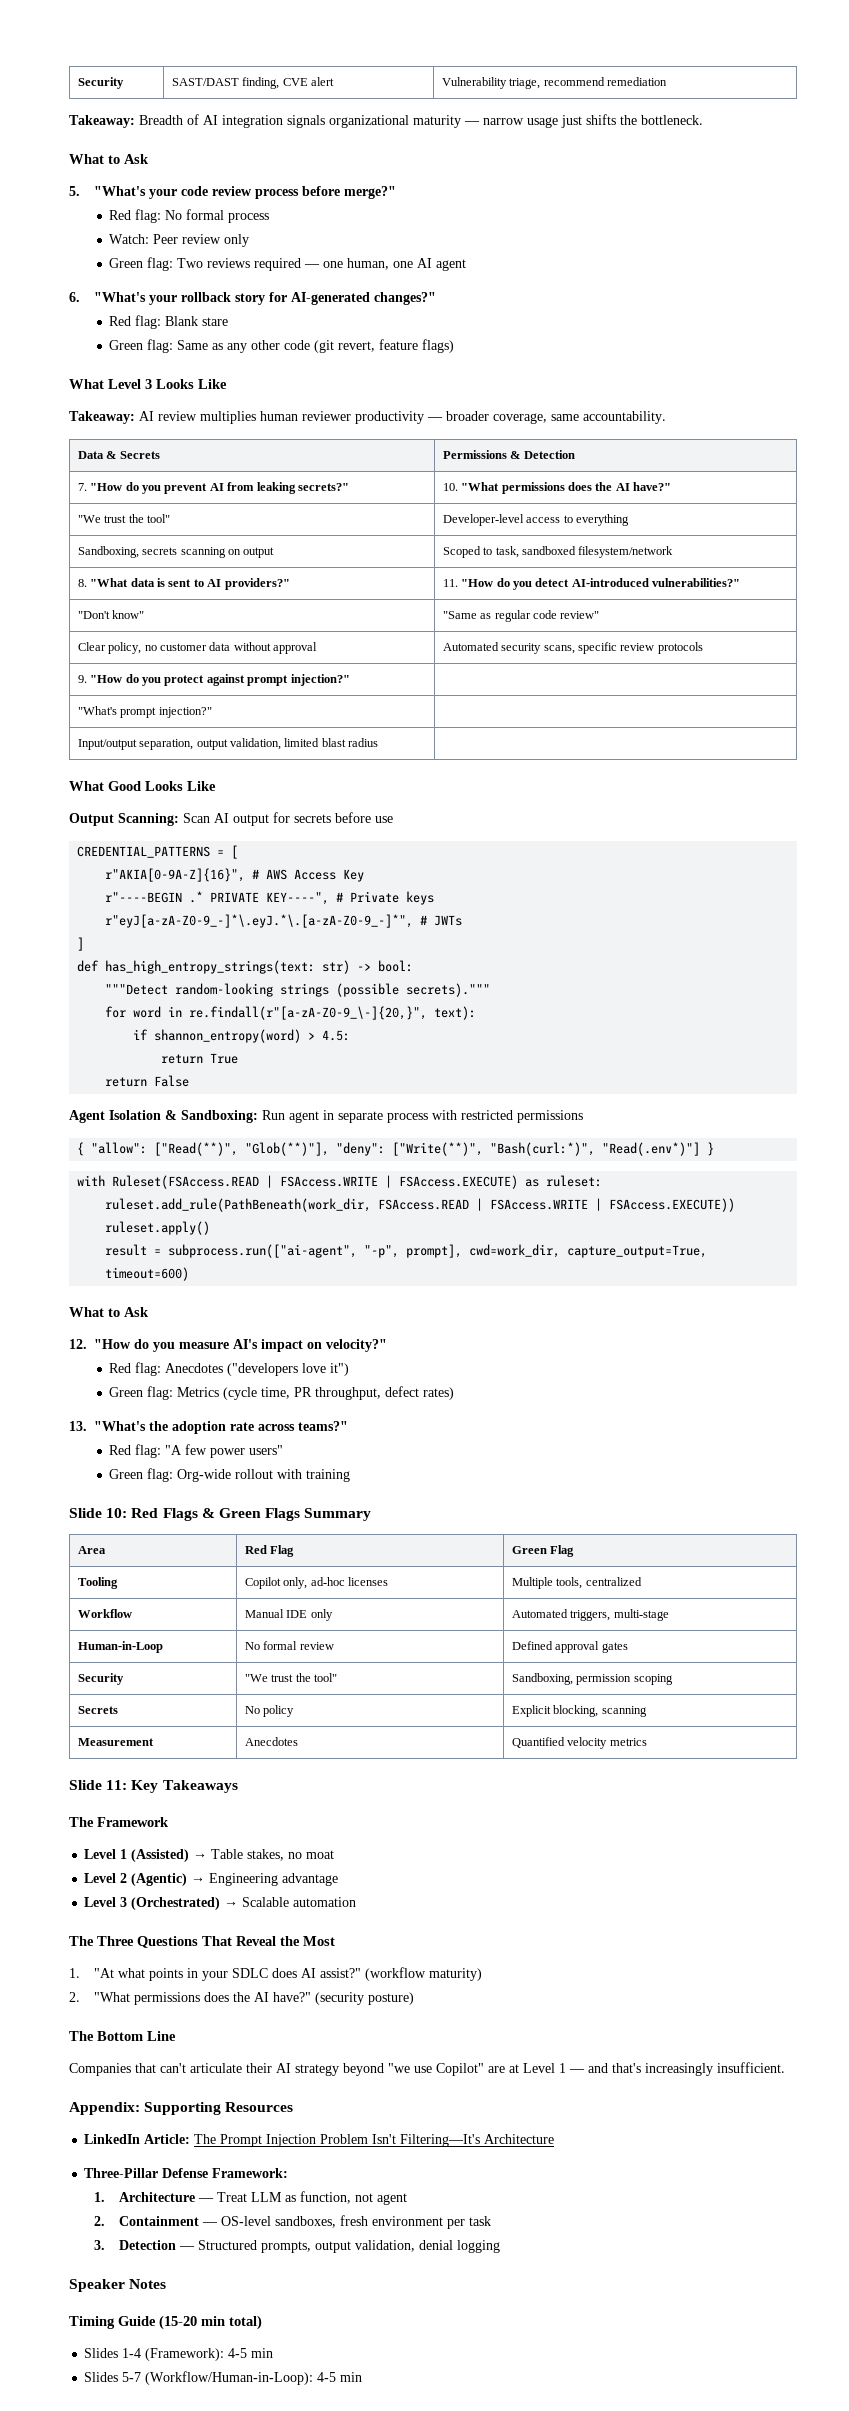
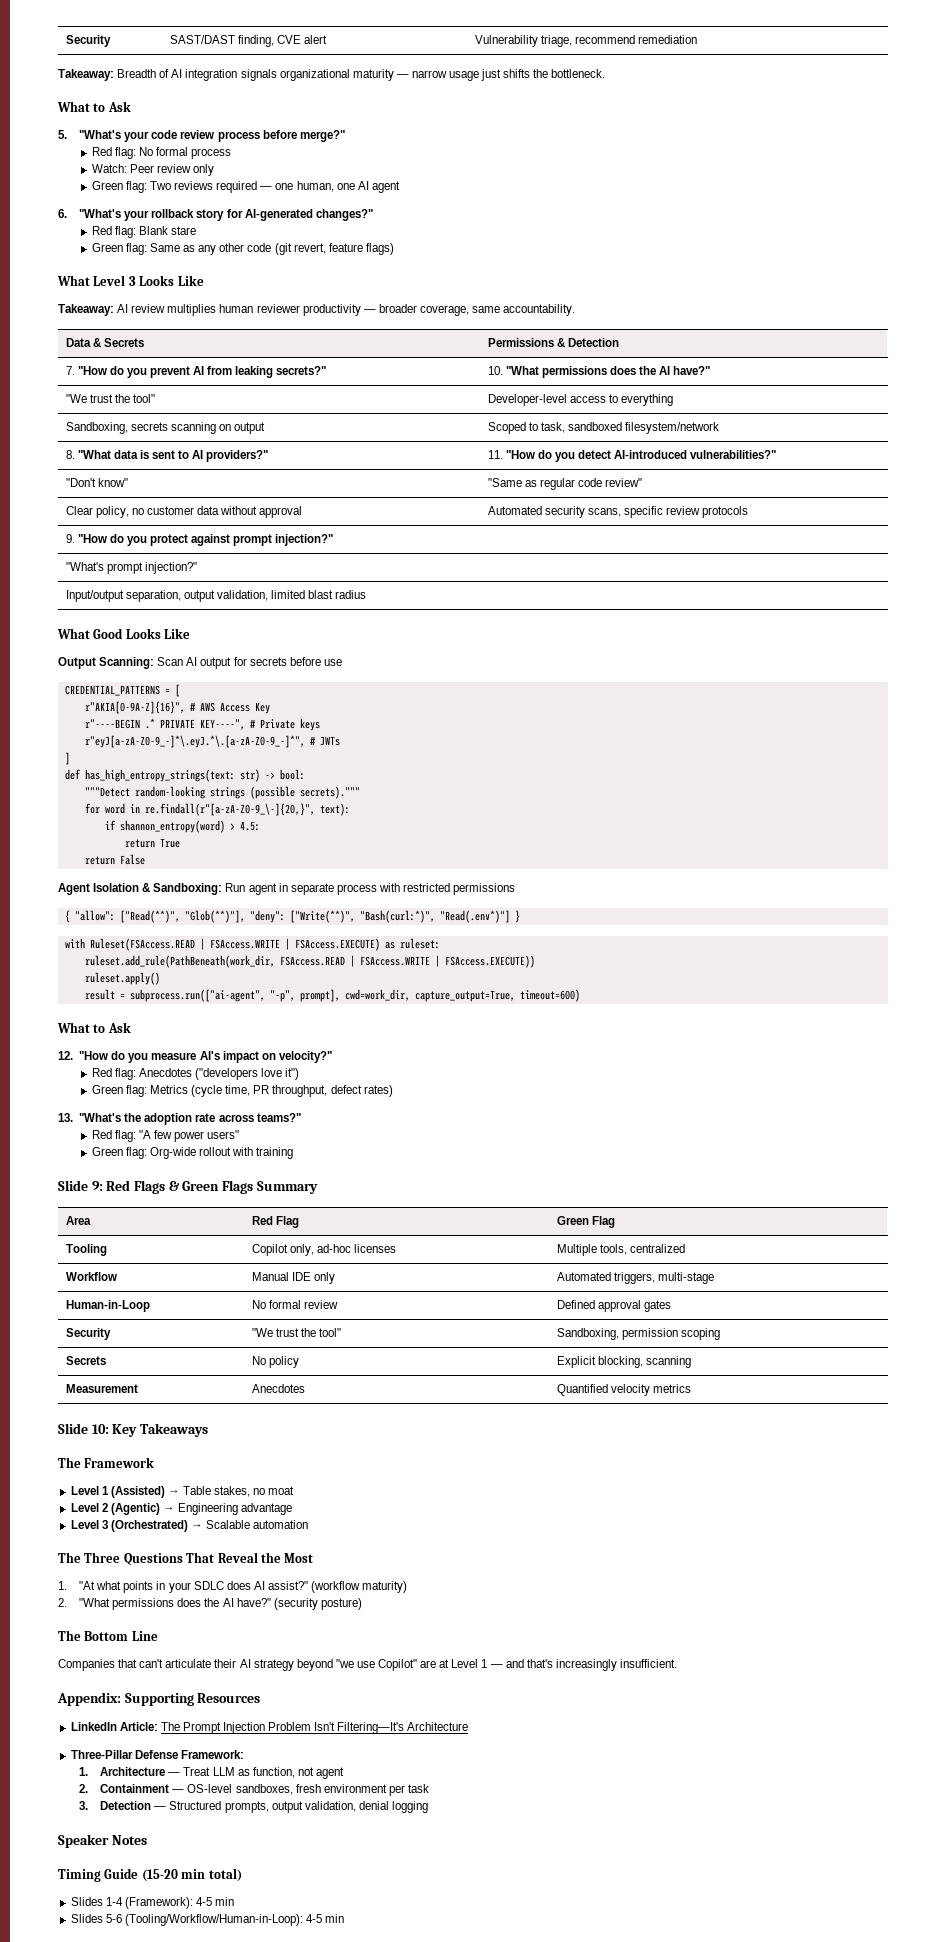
- Slide 10: Red Flags & Green Flags Summary
+ Slide 9: Red Flags & Green Flags Summary
- Slide 11: Key Takeaways
+ Slide 10: Key Takeaways
- Slides 5-7 (Workflow/Human-in-Loop): 4-5 min
+ Slides 5-6 (Tooling/Workflow/Human-in-Loop): 4-5 min

